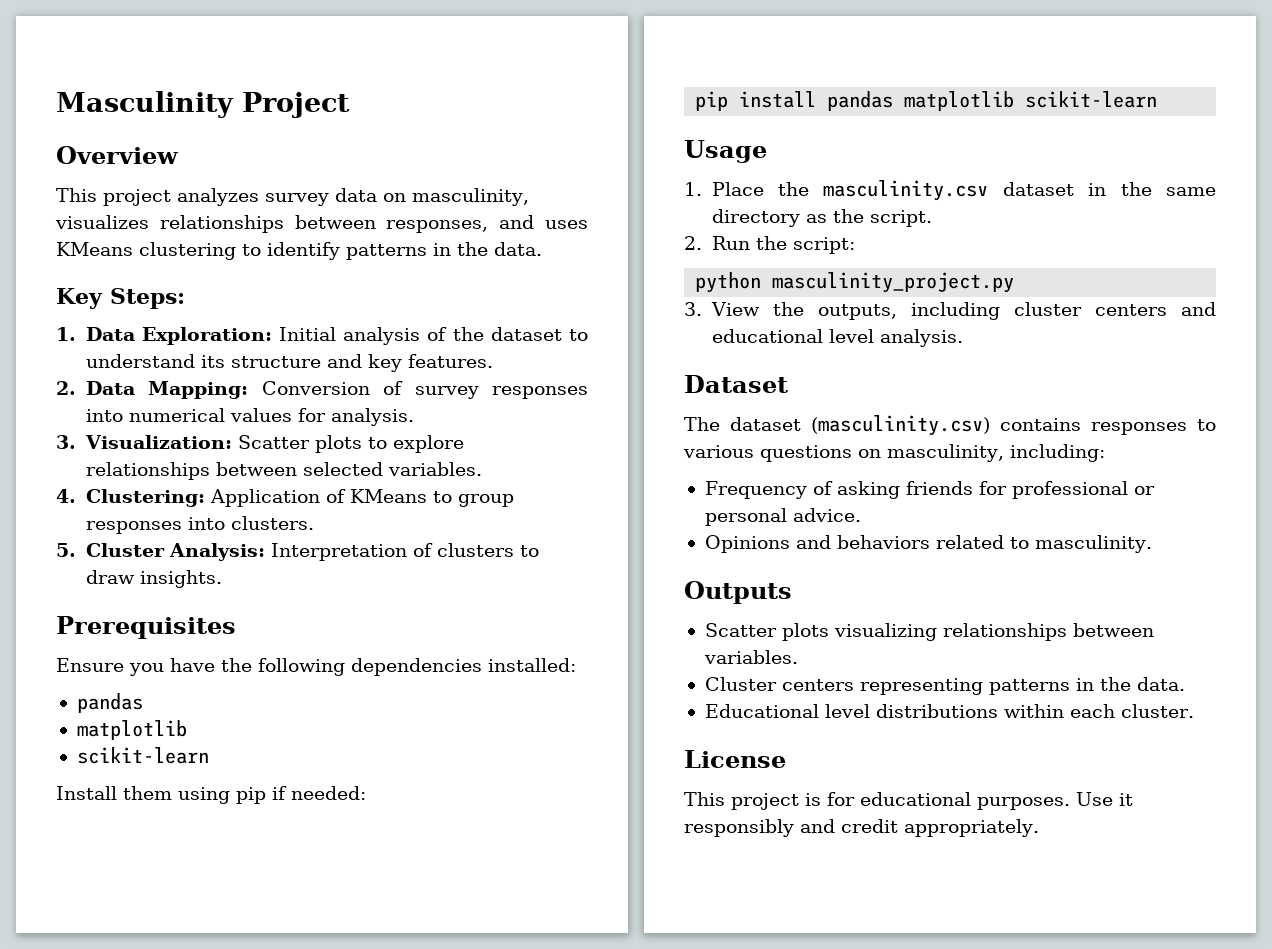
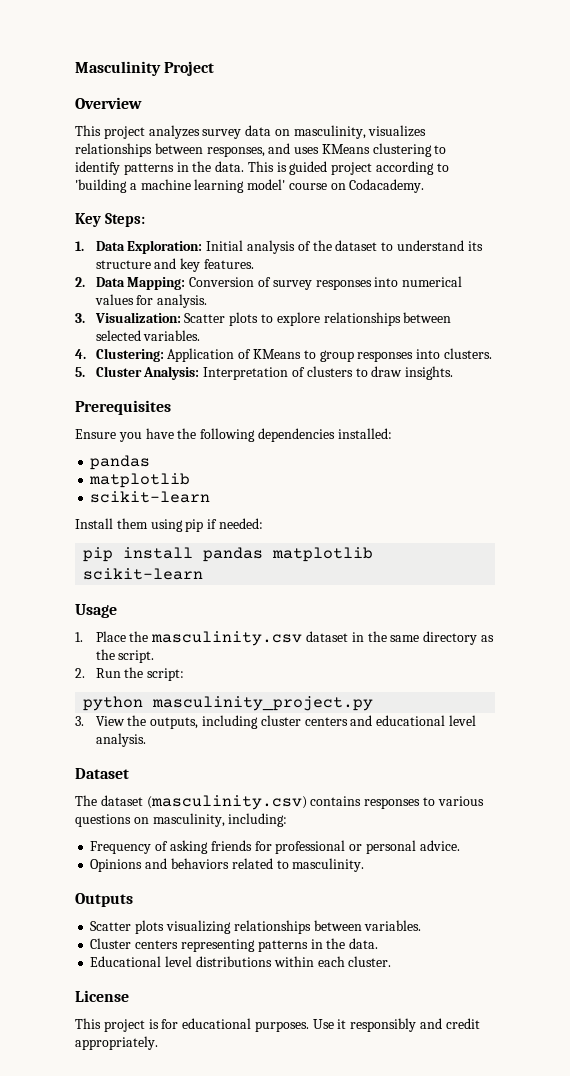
+ This is guided project according to 'building a machine learning model' course on Codacademy.

